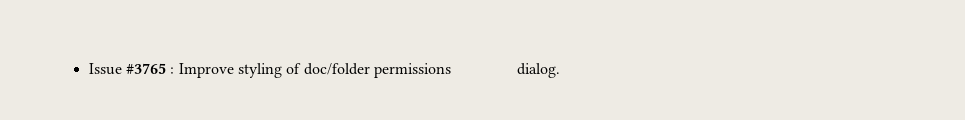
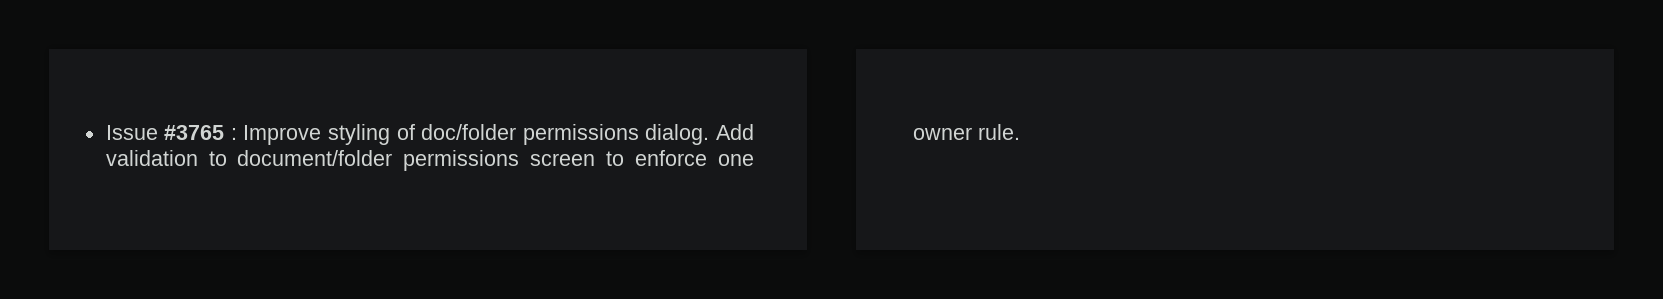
+ Add validation to document/folder permissions screen to enforce one owner rule.

